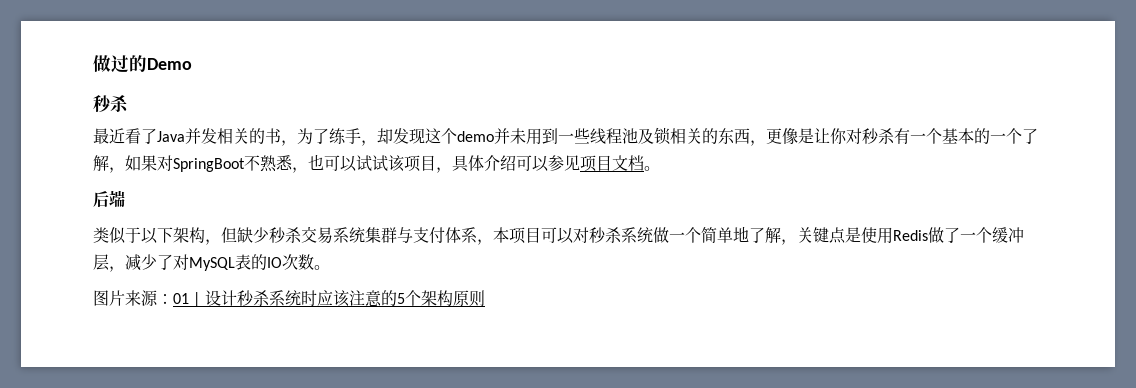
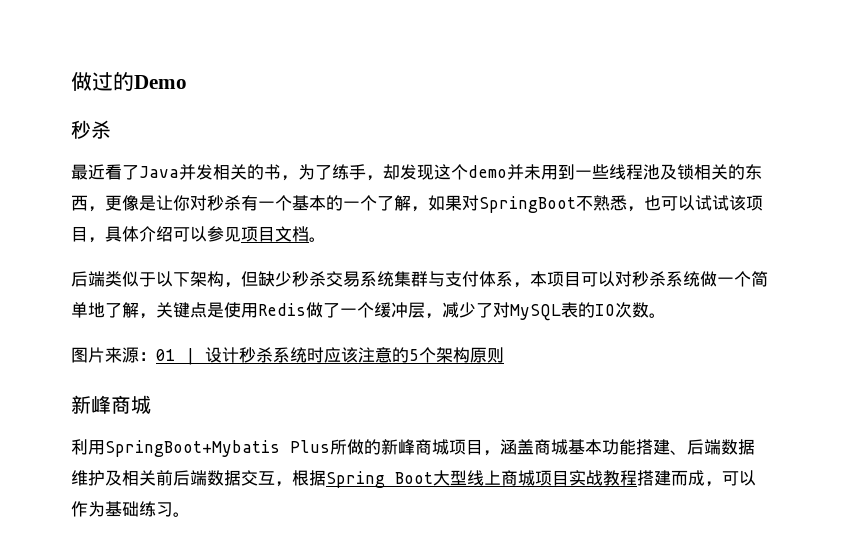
- 后端
- 类似于以下架构，但缺少秒杀交易系统集群与支付体系，本项目可以对秒杀系统做一个简单地了解，关键点是使用Redis做了一个缓冲层，减少了对MySQL表的IO次数。
+ 后端类似于以下架构，但缺少秒杀交易系统集群与支付体系，本项目可以对秒杀系统做一个简单地了解，关键点是使用Redis做了一个缓冲层，减少了对MySQL表的IO次数。
  图片来源：01 | 设计秒杀系统时应该注意的5个架构原则
+ 新峰商城
+ 利用SpringBoot+Mybatis Plus所做的新峰商城项目，涵盖商城基本功能搭建、后端数据维护及相关前后端数据交互，根据Spring Boot大型线上商城项目实战教程搭建而成，可以作为基础练习。

